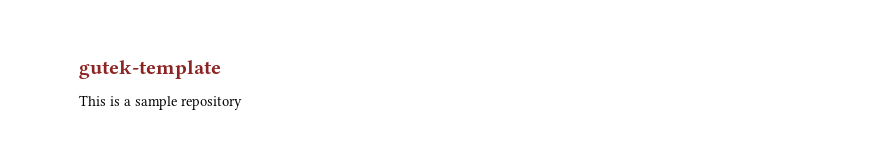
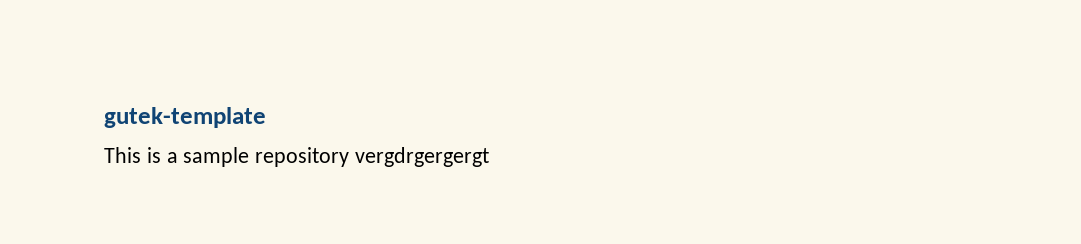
- This is a sample repository
+ This is a sample repository vergdrgergergt

